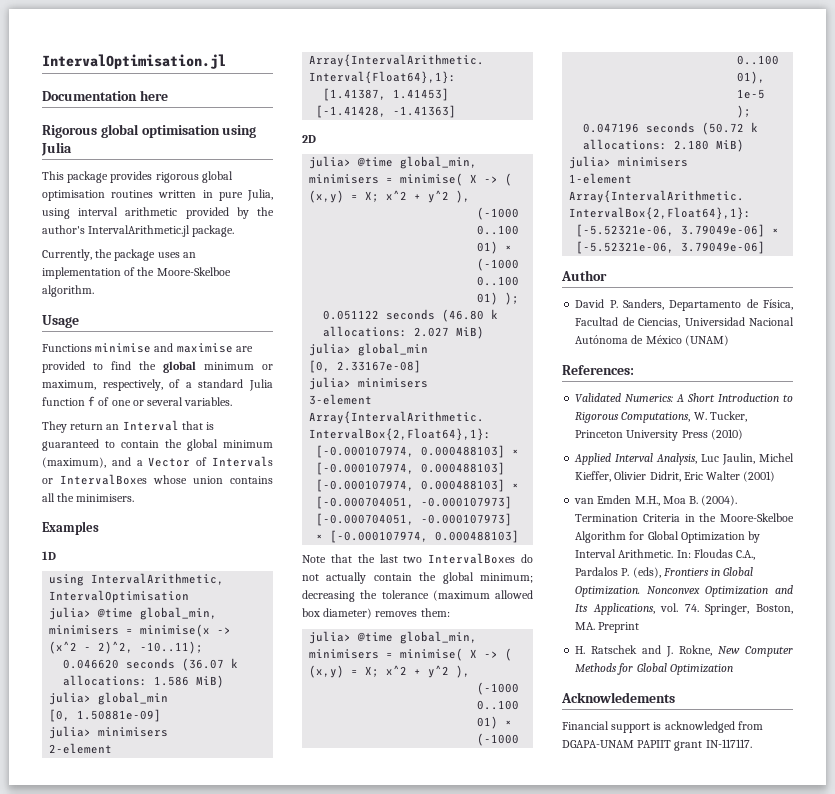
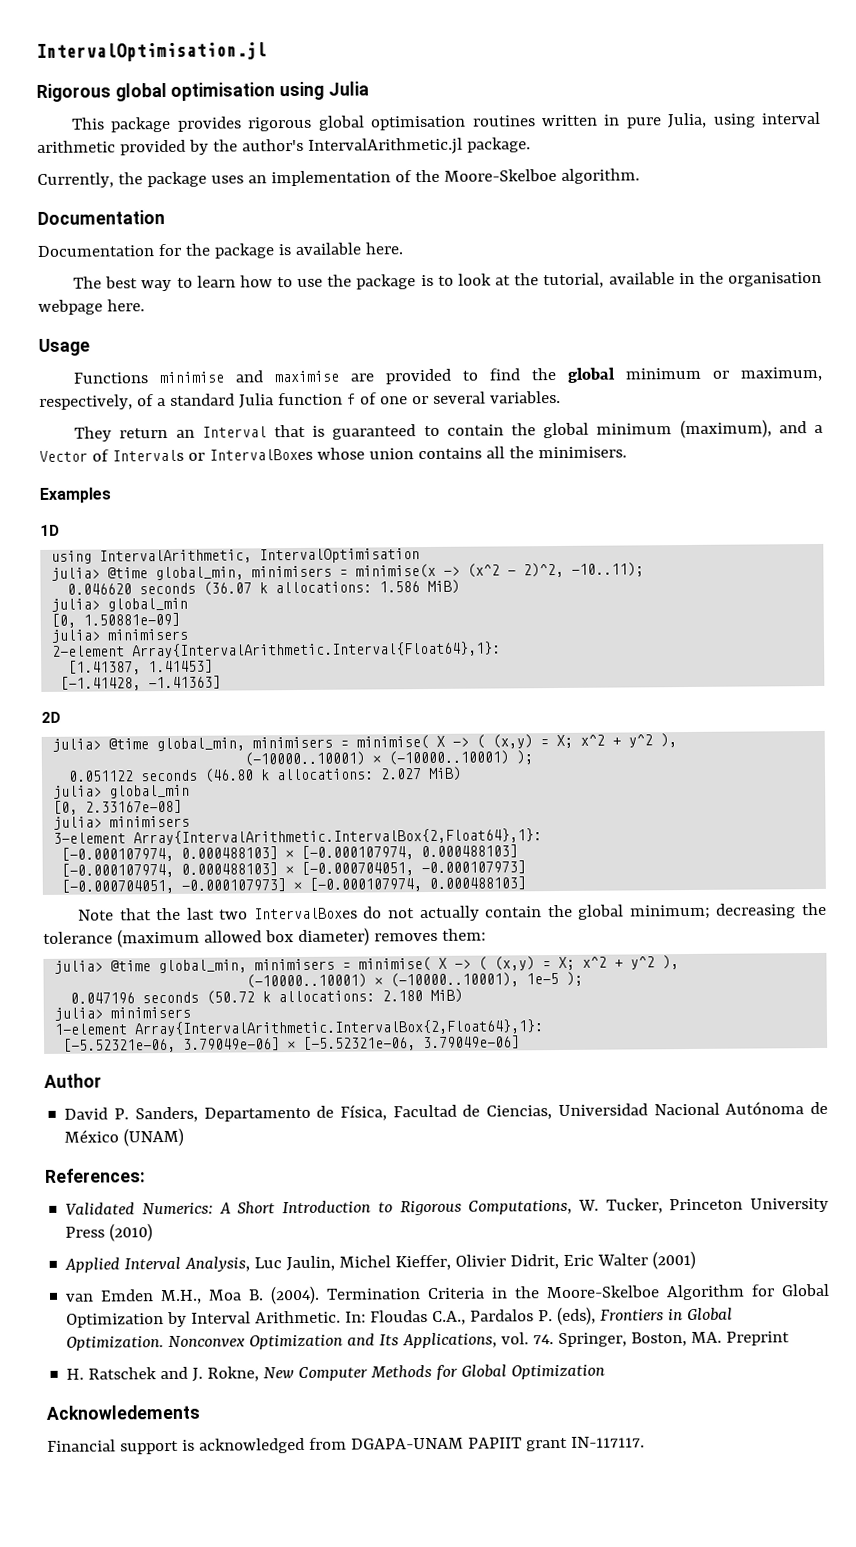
- Documentation here
  Currently, the package uses an implementation of the Moore-Skelboe algorithm.
+ Documentation
+ Documentation for the package is available here.
+ The best way to learn how to use the package is to look at the tutorial, available in the organisation webpage here.

